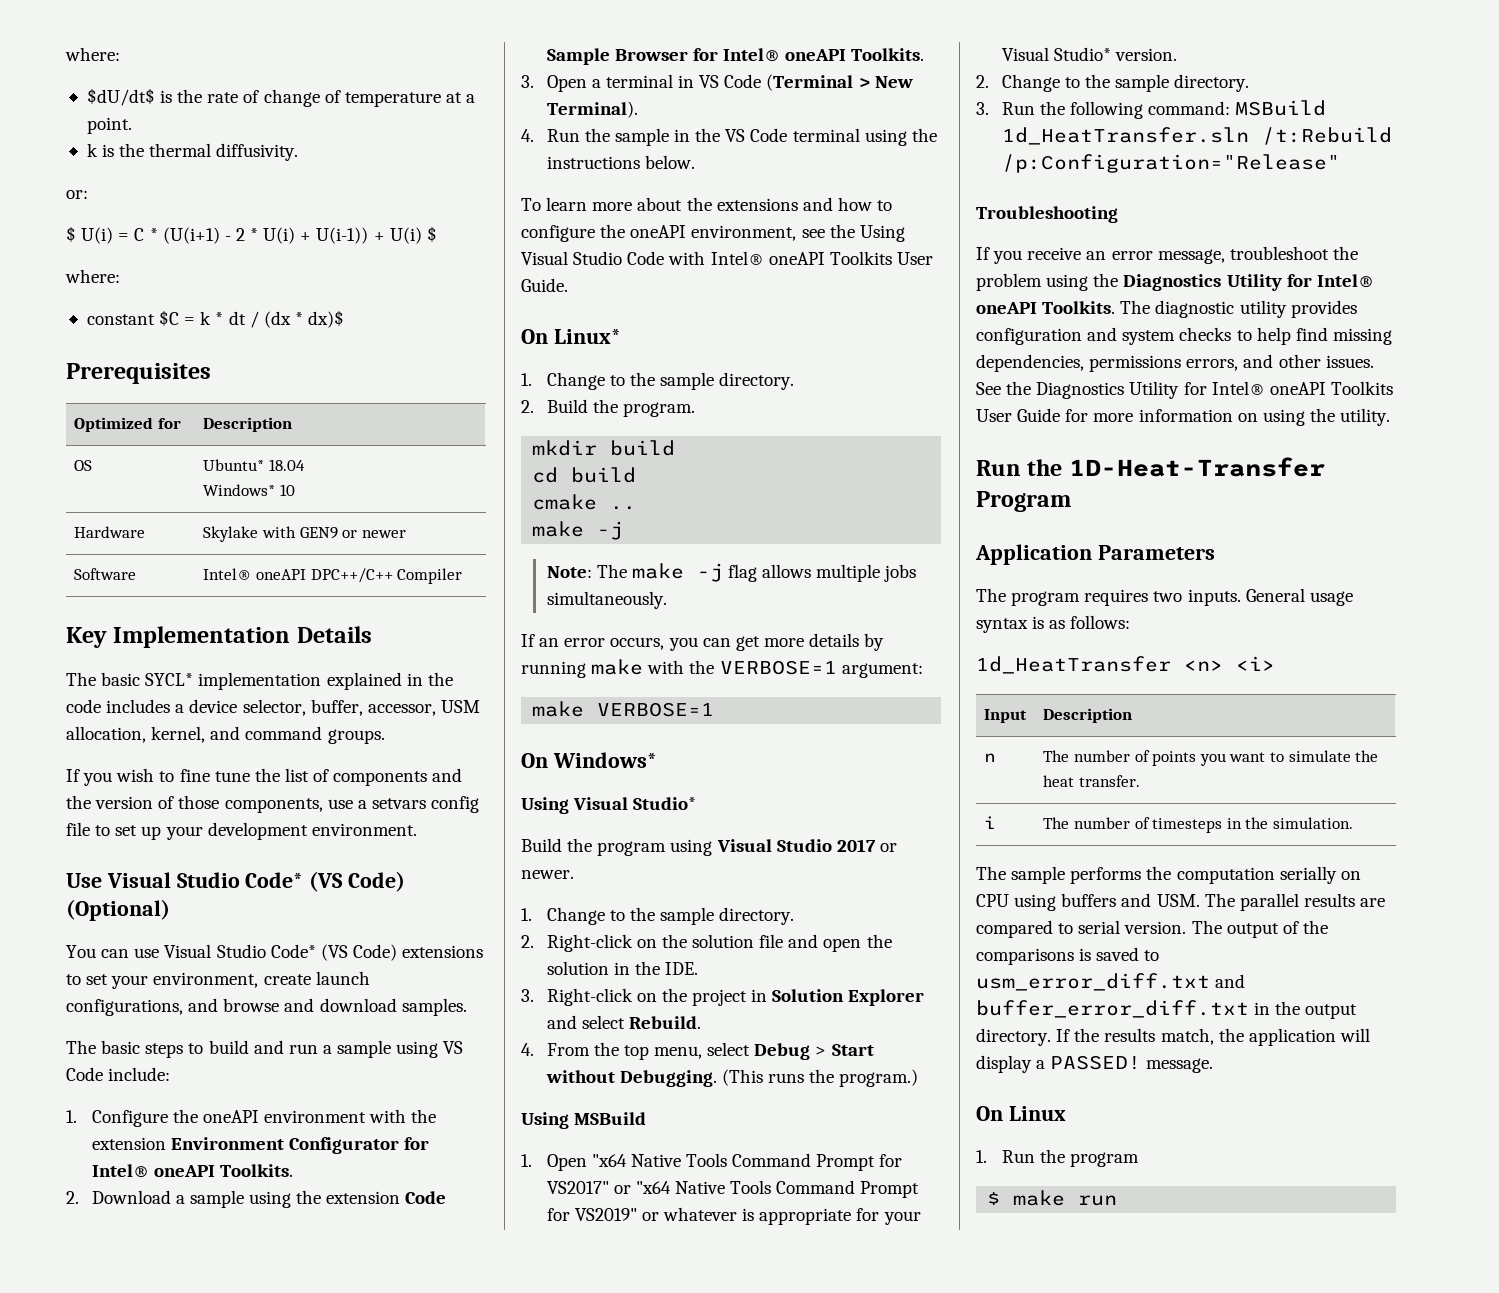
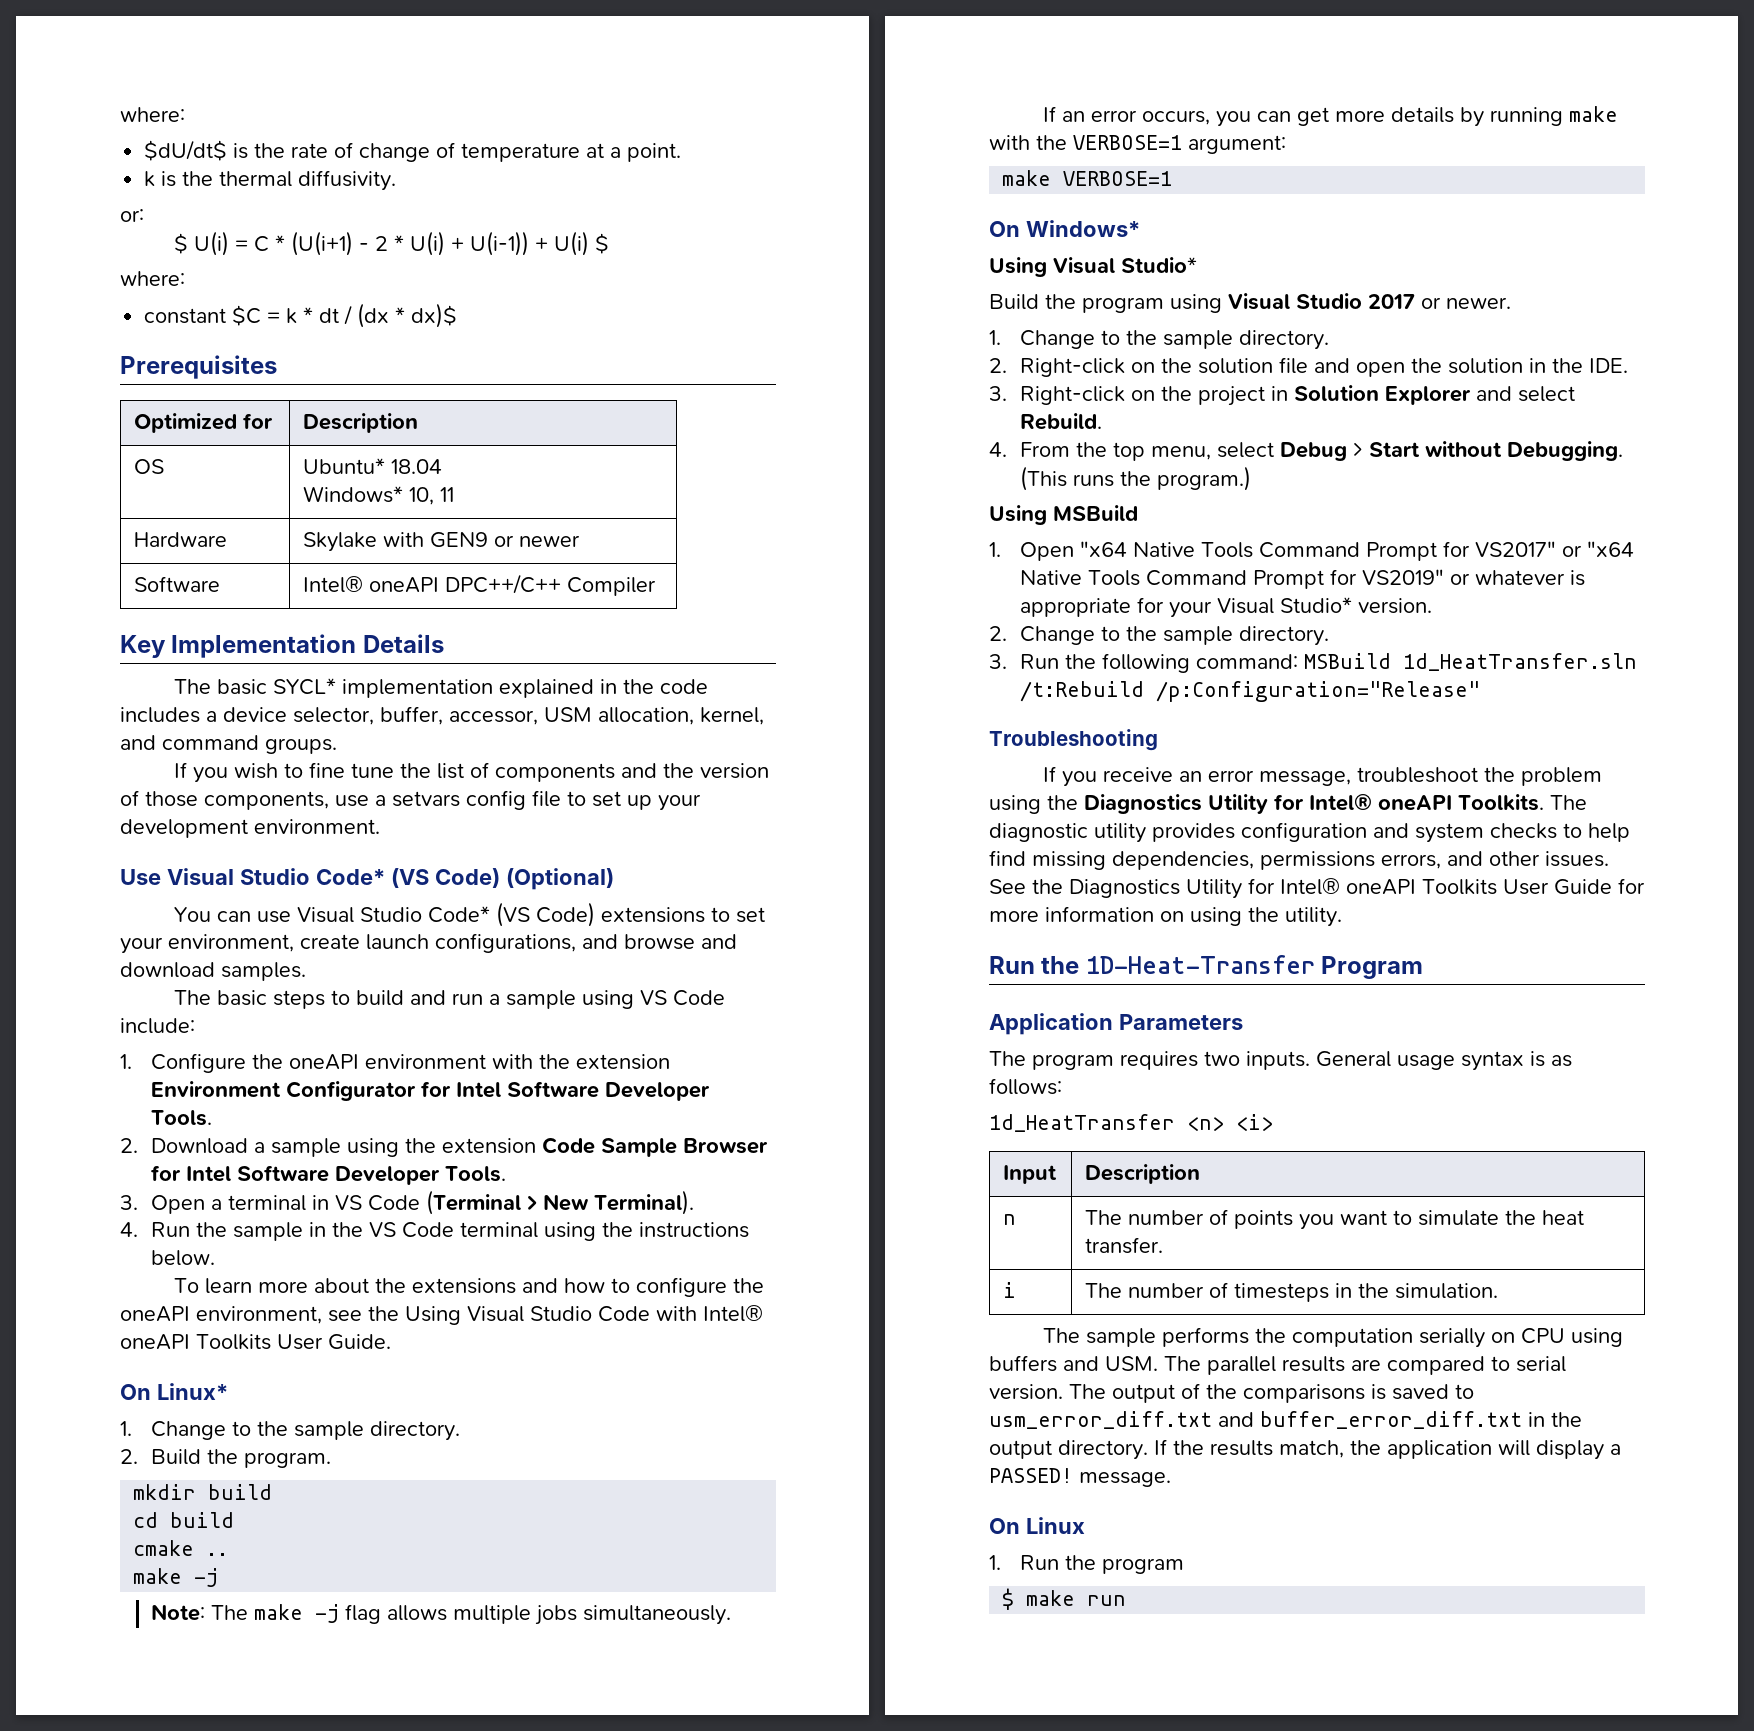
  OS | Ubuntu* 18.04
- Windows* 10
+ Windows* 10, 11
- 1. Configure the oneAPI environment with the extension Environment Configurator for Intel® oneAPI Toolkits.
+ 1. Configure the oneAPI environment with the extension Environment Configurator for Intel Software Developer Tools.
- 2. Download a sample using the extension Code Sample Browser for Intel® oneAPI Toolkits.
+ 2. Download a sample using the extension Code Sample Browser for Intel Software Developer Tools.

